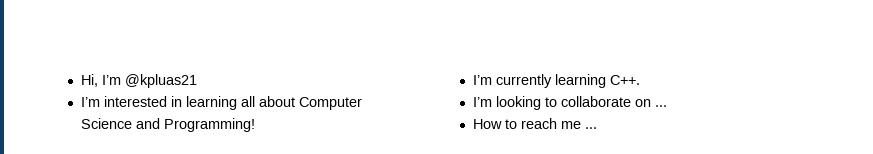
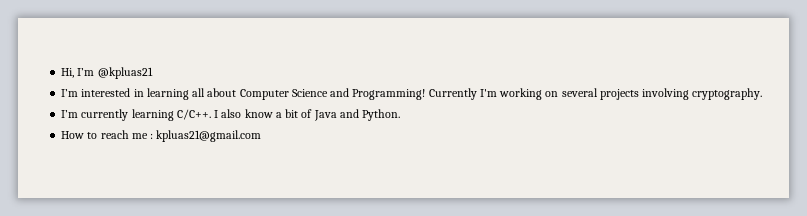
- I’m interested in learning all about Computer Science and Programming!
- I’m currently learning C++.
- I’m looking to collaborate on ...
+ I’m interested in learning all about Computer Science and Programming! Currently I'm working on several projects involving cryptography.
+ I’m currently learning C/C++. I also know a bit of Java and Python.
- How to reach me ...
+ How to reach me : kpluas21@gmail.com

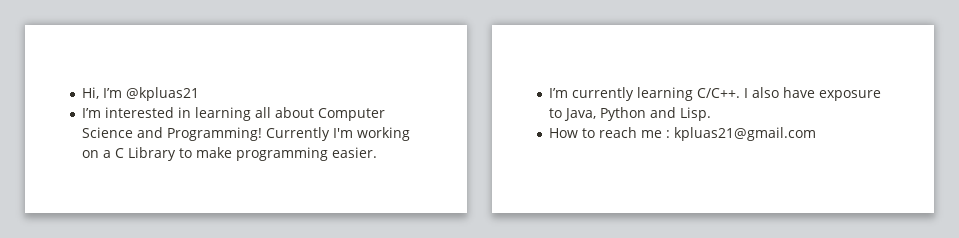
- Currently I'm working on several projects involving cryptography.
+ Currently I'm working on a C Library to make programming easier.
- I also know a bit of Java and Python.
+ I also have exposure to Java, Python and Lisp.

